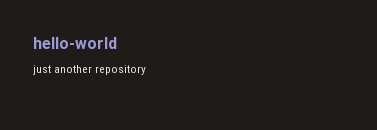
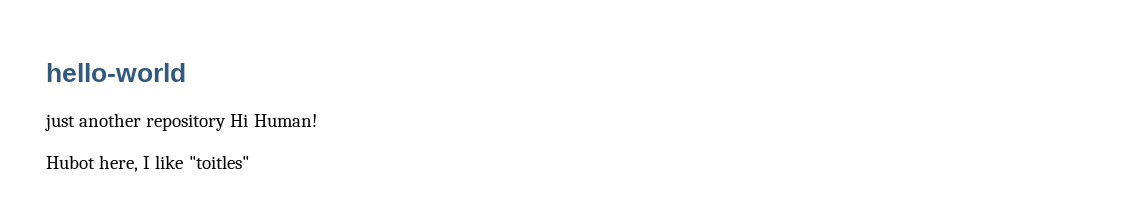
- just another repository
+ just another repository Hi Human!
+ Hubot here, I like "toitles"

